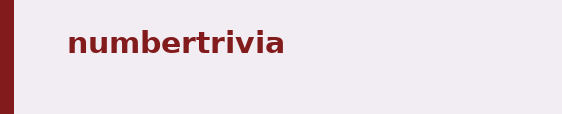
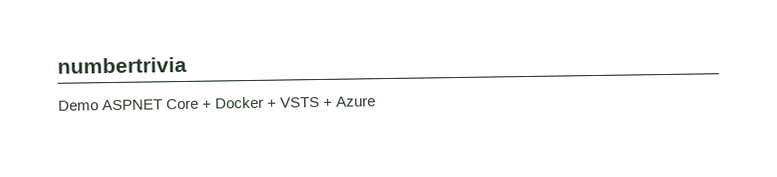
+ Demo ASPNET Core + Docker + VSTS + Azure

